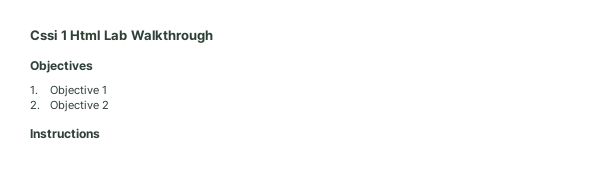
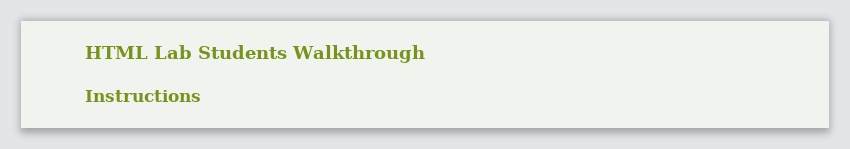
- Cssi 1 Html Lab Walkthrough
- Objectives
- 1. Objective 1
- 2. Objective 2
+ HTML Lab Students Walkthrough

